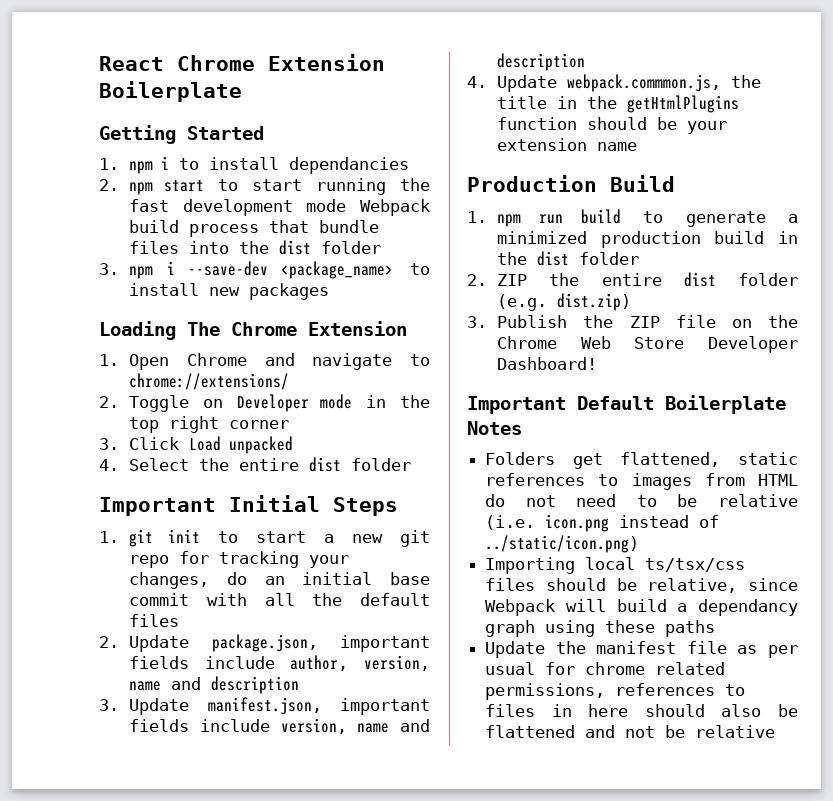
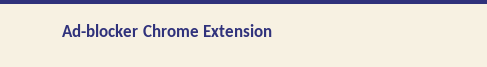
- React Chrome Extension Boilerplate
- Getting Started
- 1. npm i to install dependancies
- 2. npm start to start running the fast development mode Webpack build process that bundle files into the dist folder
- 3. npm i --save-dev <package_name> to install new packages
- Loading The Chrome Extension
- 1. Open Chrome and navigate to chrome://extensions/
- 2. Toggle on Developer mode in the top right corner
- 3. Click Load unpacked
- 4. Select the entire dist folder
- Important Initial Steps
- 1. git init to start a new git repo for tracking your changes, do an initial base commit with all the default files
- 2. Update package.json, important fields include author, version, name and description
- 3. Update manifest.json, important fields include version, name and description
- 4. Update webpack.commmon.js, the title in the getHtmlPlugins function should be your extension name
- Production Build
- 1. npm run build to generate a minimized production build in the dist folder
- 2. ZIP the entire dist folder (e.g. dist.zip)
- 3. Publish the ZIP file on the Chrome Web Store Developer Dashboard!
- Important Default Boilerplate Notes
- Folders get flattened, static references to images from HTML do not need to be relative (i.e. icon.png instead of ../static/icon.png)
- Importing local ts/tsx/css files should be relative, since Webpack will build a dependancy graph using these paths
- Update the manifest file as per usual for chrome related permissions, references to files in here should also be flattened and not be relative
+ Ad-blocker Chrome Extension

